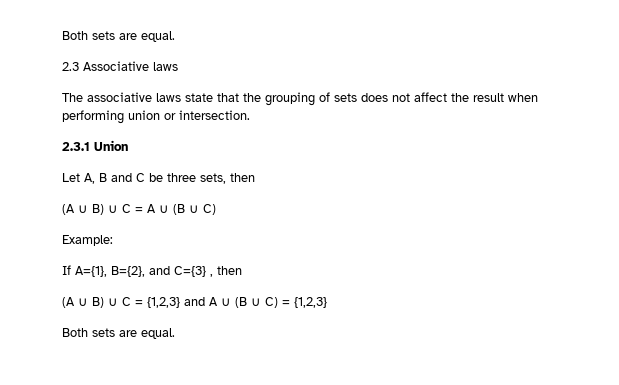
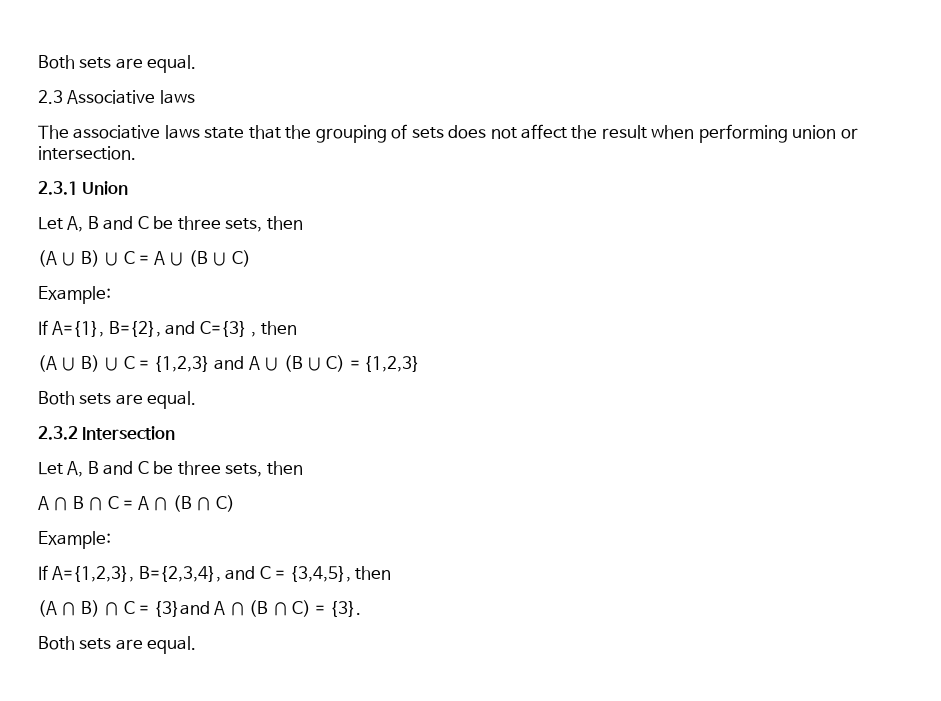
+ 2.3.2 Intersection
+ Let A, B and C be three sets, then
+ A ∩ B ∩ C = A ∩ (B ∩ C)
+ Example:
+ If A={1,2,3}, B={2,3,4}, and C = {3,4,5}, then
+ (A ∩ B) ∩ C = {3}and A ∩ (B ∩ C) = {3}.
+ Both sets are equal.

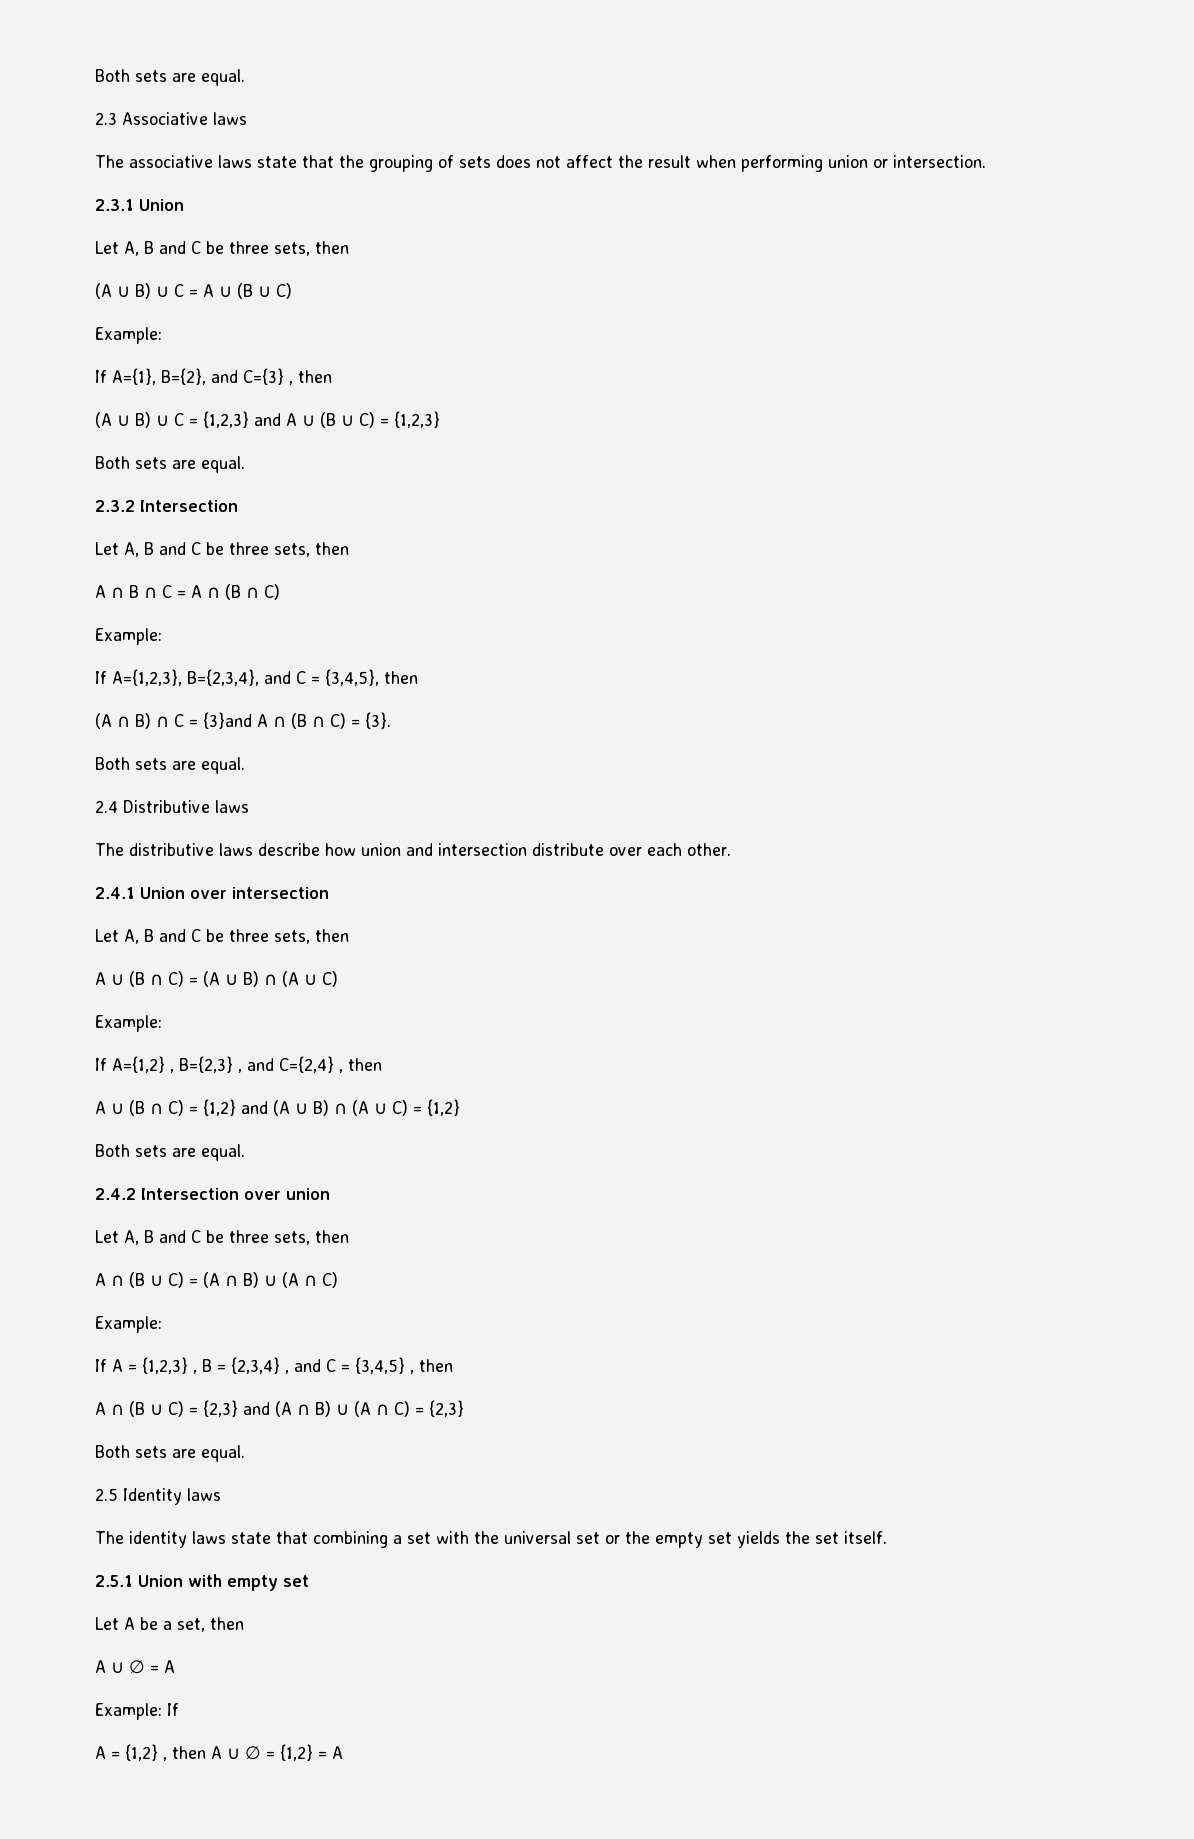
+ 2.4 Distributive laws
+ The distributive laws describe how union and intersection distribute over each other.
+ 2.4.1 Union over intersection
+ Let A, B and C be three sets, then
+ A ∪ (B ∩ C) = (A ∪ B) ∩ (A ∪ C)
+ Example:
+ If A={1,2} , B={2,3} , and C={2,4} , then
+ A ∪ (B ∩ C) = {1,2} and (A ∪ B) ∩ (A ∪ C) = {1,2}
+ Both sets are equal.
+ 2.4.2 Intersection over union
+ Let A, B and C be three sets, then
+ A ∩ (B ∪ C) = (A ∩ B) ∪ (A ∩ C)
+ Example:
+ If A = {1,2,3} , B = {2,3,4} , and C = {3,4,5} , then
+ A ∩ (B ∪ C) = {2,3} and (A ∩ B) ∪ (A ∩ C) = {2,3}
+ Both sets are equal.
+ 2.5 Identity laws
+ The identity laws state that combining a set with the universal set or the empty set yields the set itself.
+ 2.5.1 Union with empty set
+ Let A be a set, then
+ A ∪ ∅ = A
+ Example: If
+ A = {1,2} , then A ∪ ∅ = {1,2} = A

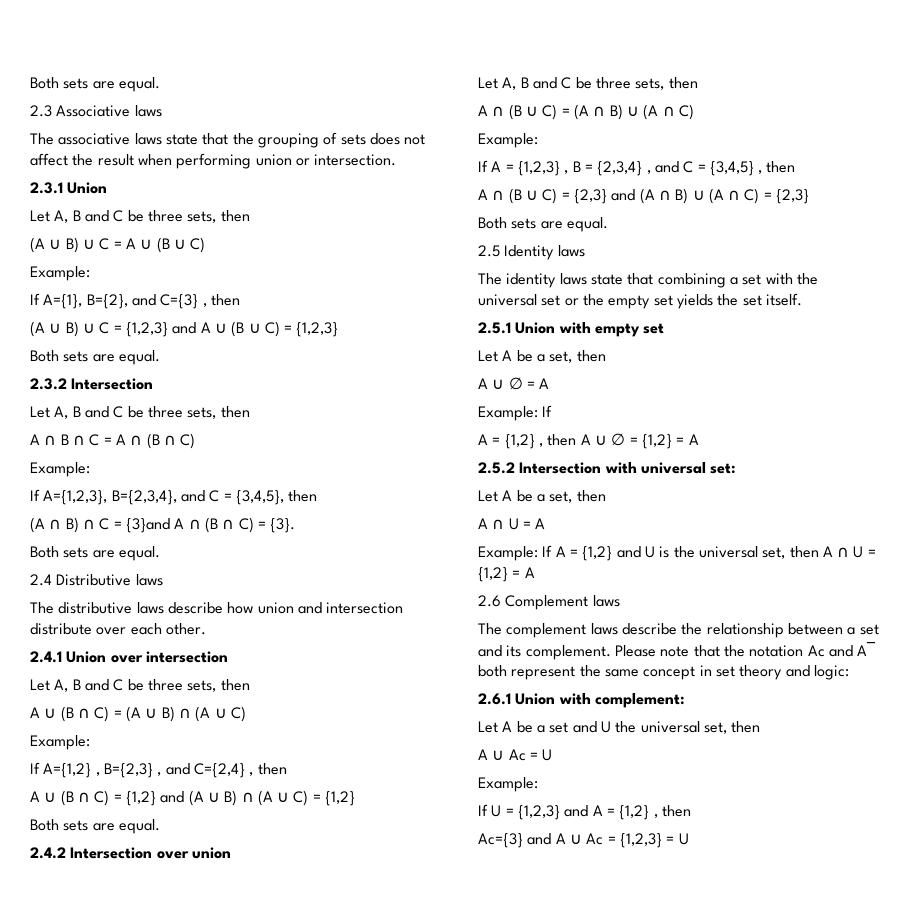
+ 2.5.2 Intersection with universal set:
+ Let A be a set, then
+ A ∩ U = A
+ Example: If A = {1,2} and U is the universal set, then A ∩ U = {1,2} = A
+ 2.6 Complement laws
+ The complement laws describe the relationship between a set and its complement. Please note that the notation Ac and A‾ both represent the same concept in set theory and logic:
+ 2.6.1 Union with complement:
+ Let A be a set and U the universal set, then
+ A ∪ Ac = U
+ Example:
+ If U = {1,2,3} and A = {1,2} , then
+ Ac={3} and A ∪ Ac = {1,2,3} = U

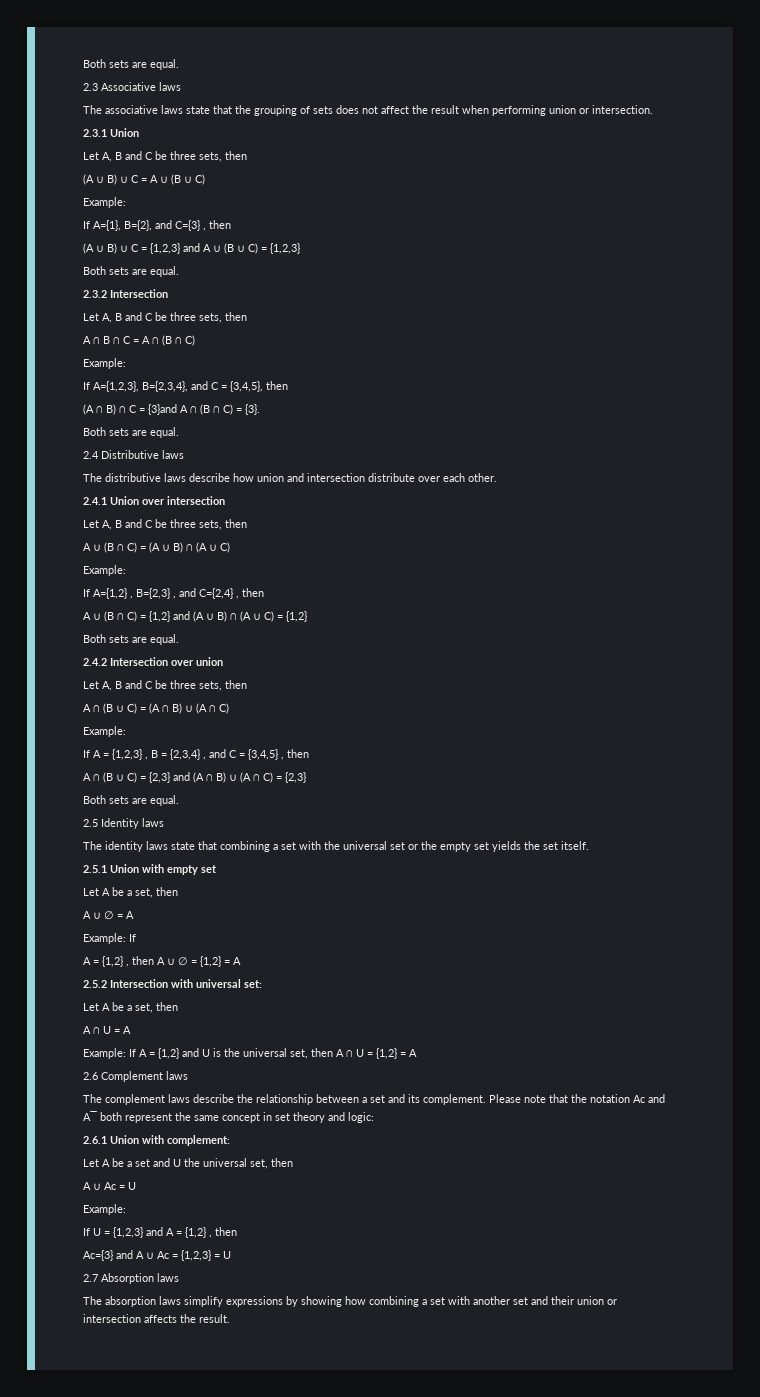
+ 2.7 Absorption laws
+ The absorption laws simplify expressions by showing how combining a set with another set and their union or intersection affects the result.

